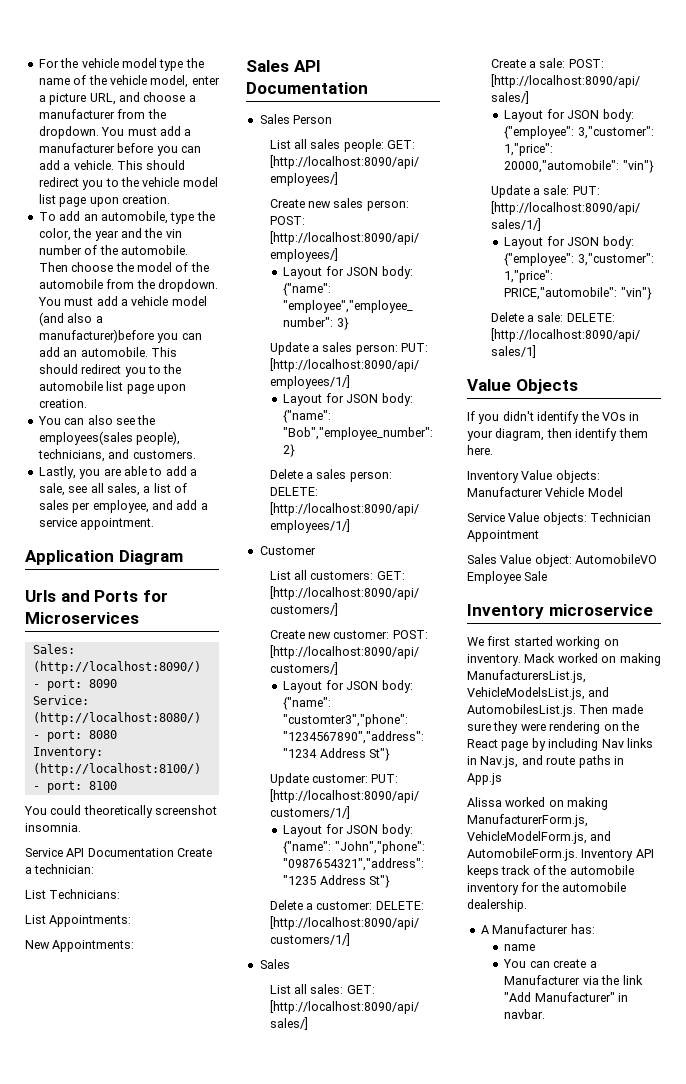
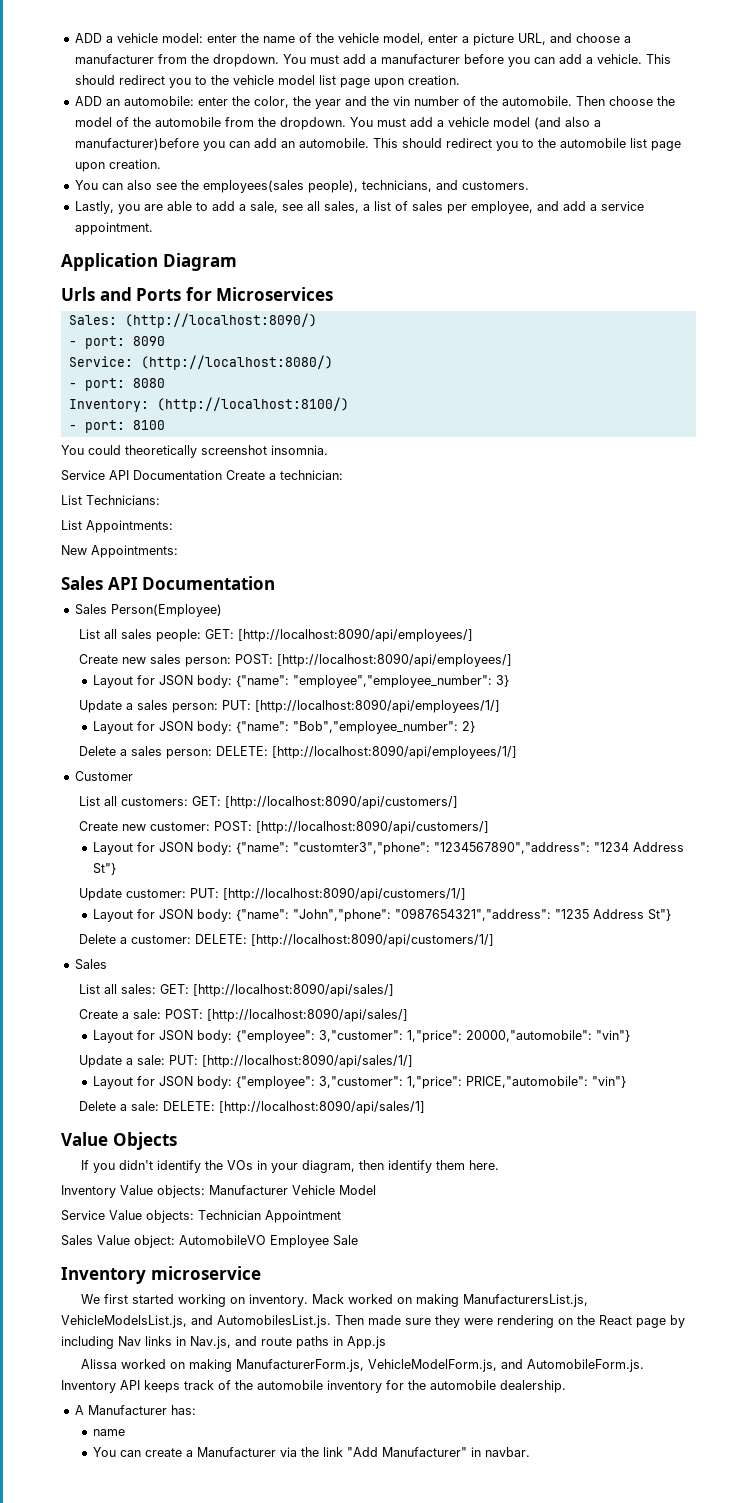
- For the vehicle model type the name of the vehicle model, enter a picture URL, and choose a manufacturer from the dropdown.
+ ADD a vehicle model: enter the name of the vehicle model, enter a picture URL, and choose a manufacturer from the dropdown.
- To add an automobile, type the color, the year and the vin number of the automobile.
+ ADD an automobile: enter the color, the year and the vin number of the automobile.
- Sales Person
+ Sales Person(Employee)

